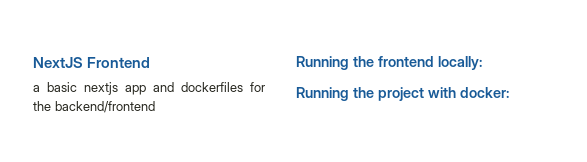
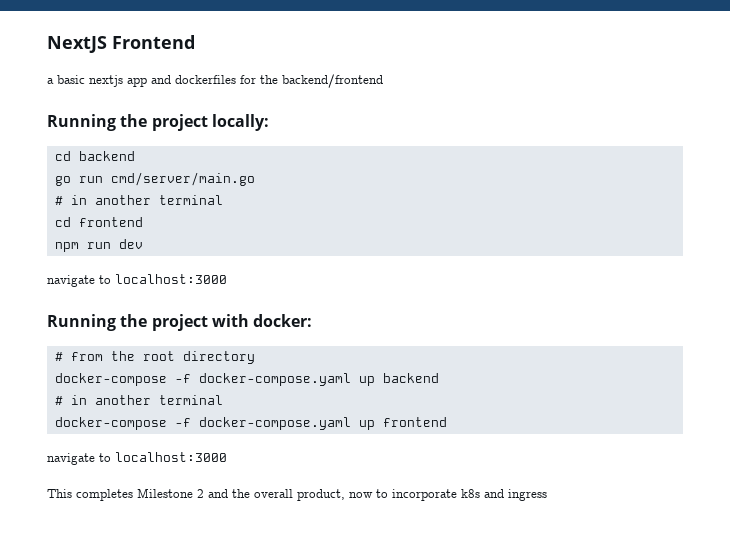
- Running the frontend locally:
+ Running the project locally:
+ cd backend
+ go run cmd/server/main.go
+ # in another terminal
+ cd frontend
+ npm run dev
+ navigate to localhost:3000
+ # from the root directory
+ docker-compose -f docker-compose.yaml up backend
+ # in another terminal
+ docker-compose -f docker-compose.yaml up frontend
+ navigate to localhost:3000
+ This completes Milestone 2 and the overall product, now to incorporate k8s and ingress

